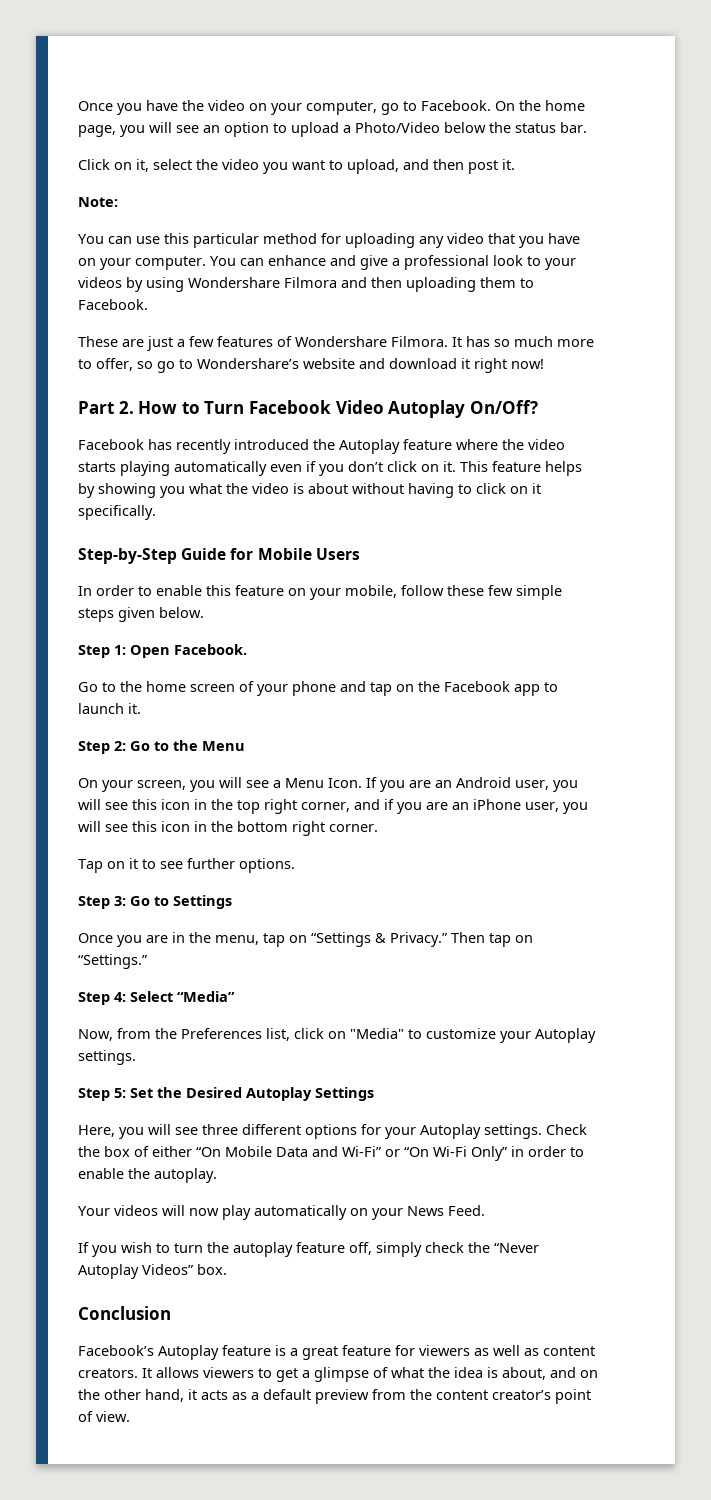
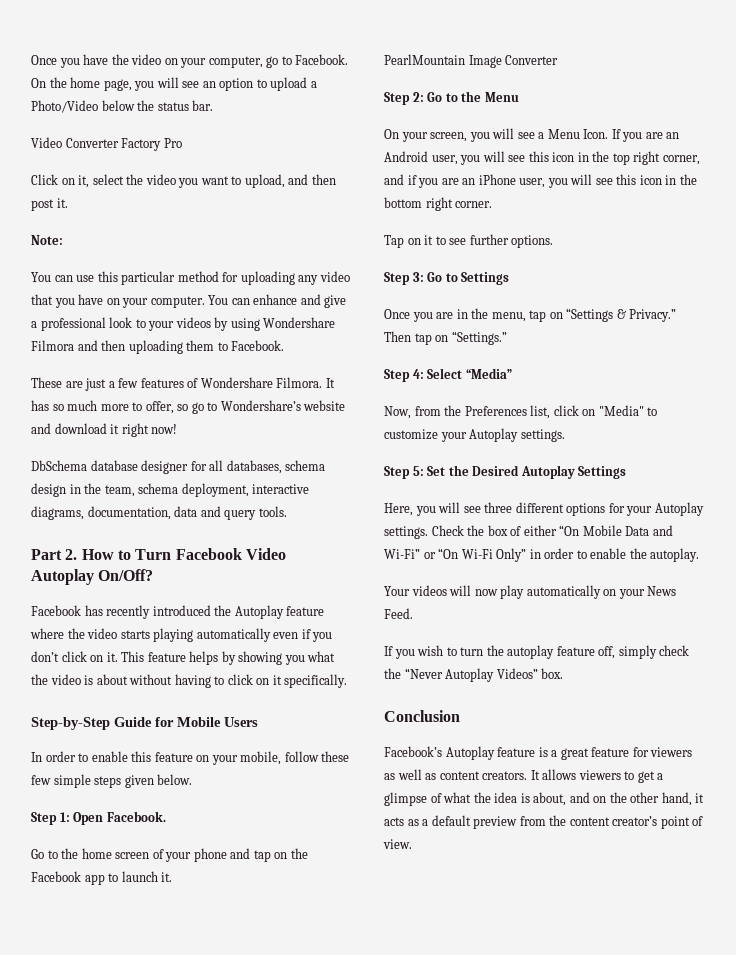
+ Video Converter Factory Pro
+ DbSchema database designer for all databases, schema design in the team, schema deployment, interactive diagrams, documentation, data and query tools.
+ PearlMountain Image Converter

